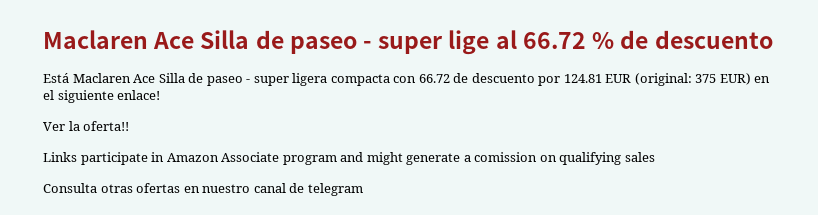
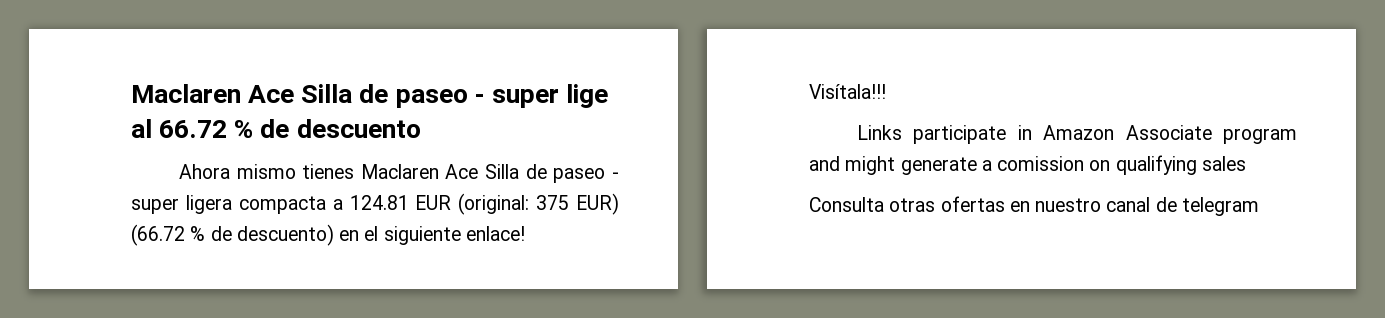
- Está Maclaren Ace Silla de paseo - super ligera compacta con 66.72 de descuento por 124.81 EUR (original: 375 EUR) en el siguiente enlace!
+ Ahora mismo tienes Maclaren Ace Silla de paseo - super ligera compacta a 124.81 EUR (original: 375 EUR) (66.72 % de descuento) en el siguiente enlace!
- Ver la oferta!!
+ Visítala!!!

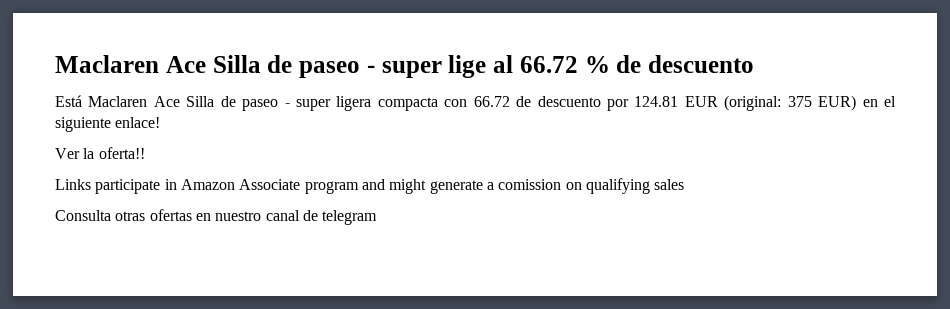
- Ahora mismo tienes Maclaren Ace Silla de paseo - super ligera compacta a 124.81 EUR (original: 375 EUR) (66.72 % de descuento) en el siguiente enlace!
+ Está Maclaren Ace Silla de paseo - super ligera compacta con 66.72 de descuento por 124.81 EUR (original: 375 EUR) en el siguiente enlace!
- Visítala!!!
+ Ver la oferta!!

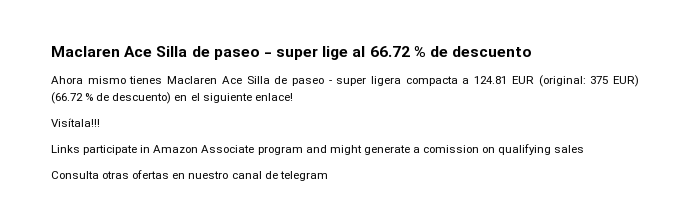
- Está Maclaren Ace Silla de paseo - super ligera compacta con 66.72 de descuento por 124.81 EUR (original: 375 EUR) en el siguiente enlace!
+ Ahora mismo tienes Maclaren Ace Silla de paseo - super ligera compacta a 124.81 EUR (original: 375 EUR) (66.72 % de descuento) en el siguiente enlace!
- Ver la oferta!!
+ Visítala!!!

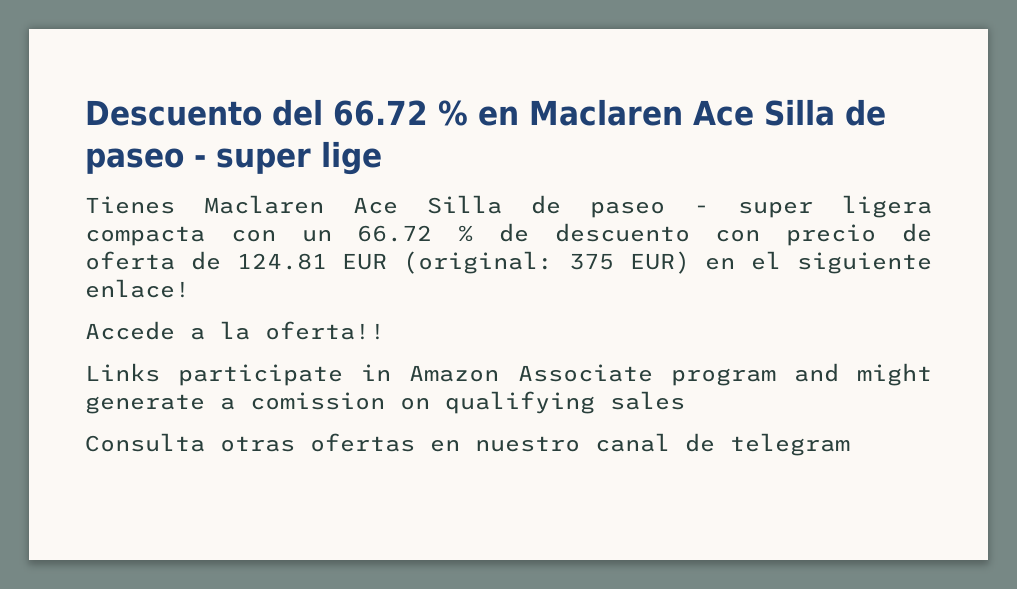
- Maclaren Ace Silla de paseo - super lige al 66.72 % de descuento
- Ahora mismo tienes Maclaren Ace Silla de paseo - super ligera compacta a 124.81 EUR (original: 375 EUR) (66.72 % de descuento) en el siguiente enlace!
+ Descuento del 66.72 % en Maclaren Ace Silla de paseo - super lige
+ Tienes Maclaren Ace Silla de paseo - super ligera compacta con un 66.72 % de descuento con precio de oferta de 124.81 EUR (original: 375 EUR) en el siguiente enlace!
- Visítala!!!
+ Accede a la oferta!!

